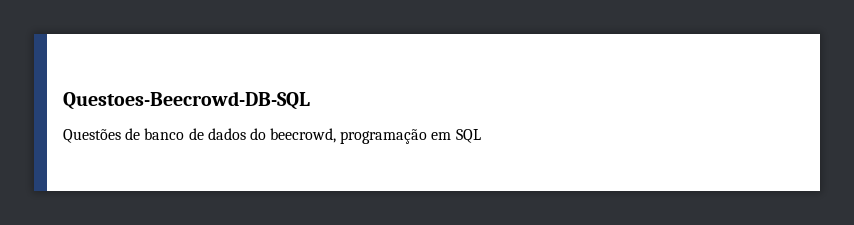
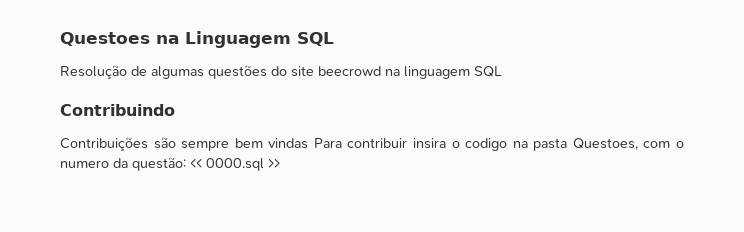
- Questoes-Beecrowd-DB-SQL
- Questões de banco de dados do beecrowd, programação em SQL
+ Questoes na Linguagem SQL
+ Resolução de algumas questões do site beecrowd na linguagem SQL
+ Contribuindo
+ Contribuições são sempre bem vindas Para contribuir insira o codigo na pasta Questoes, com o numero da questão: << 0000.sql >>

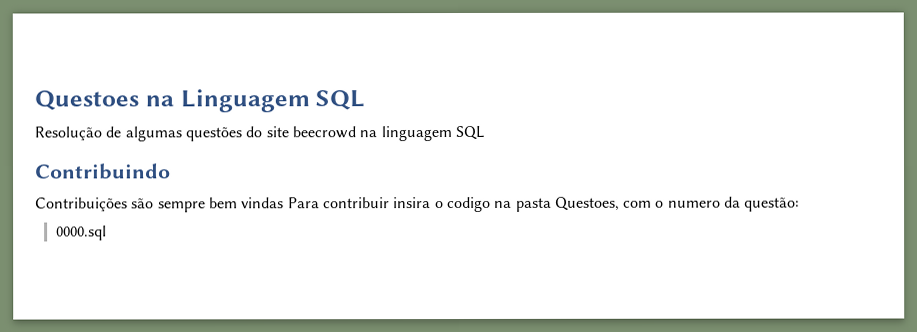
- Contribuições são sempre bem vindas Para contribuir insira o codigo na pasta Questoes, com o numero da questão: << 0000.sql >>
+ Contribuições são sempre bem vindas Para contribuir insira o codigo na pasta Questoes, com o numero da questão:
+ 0000.sql

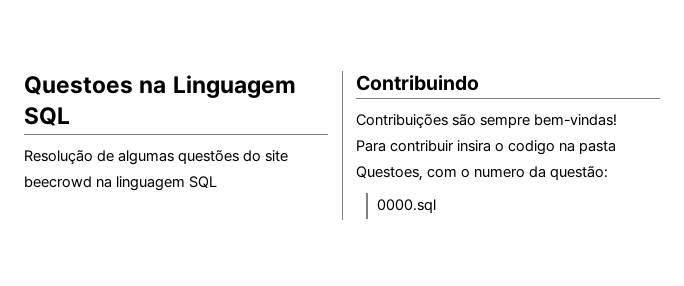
- Contribuições são sempre bem vindas Para contribuir insira o codigo na pasta Questoes, com o numero da questão:
+ Contribuições são sempre bem-vindas!
+ Para contribuir insira o codigo na pasta Questoes, com o numero da questão:

